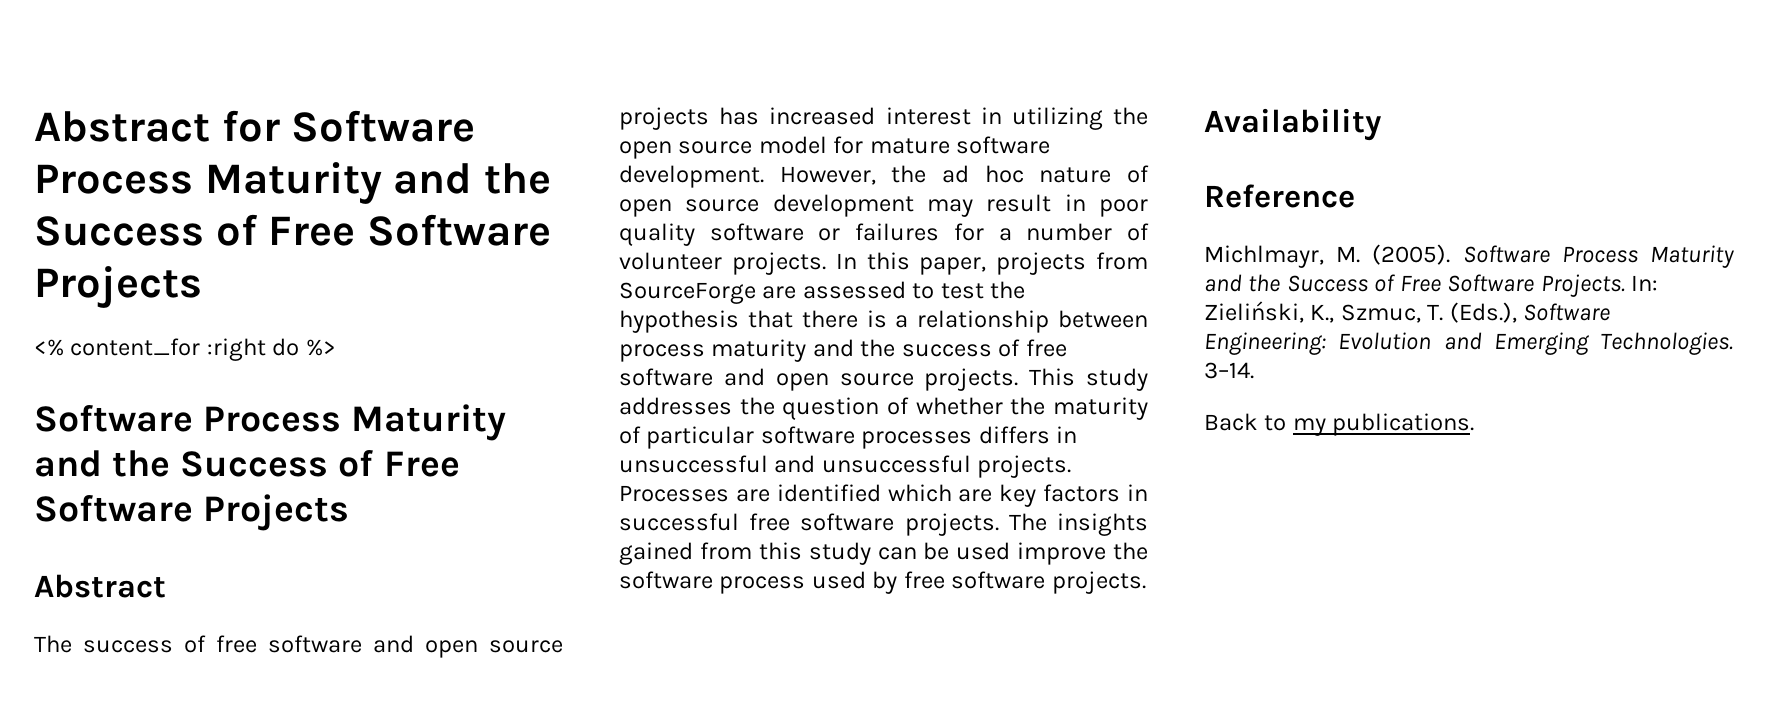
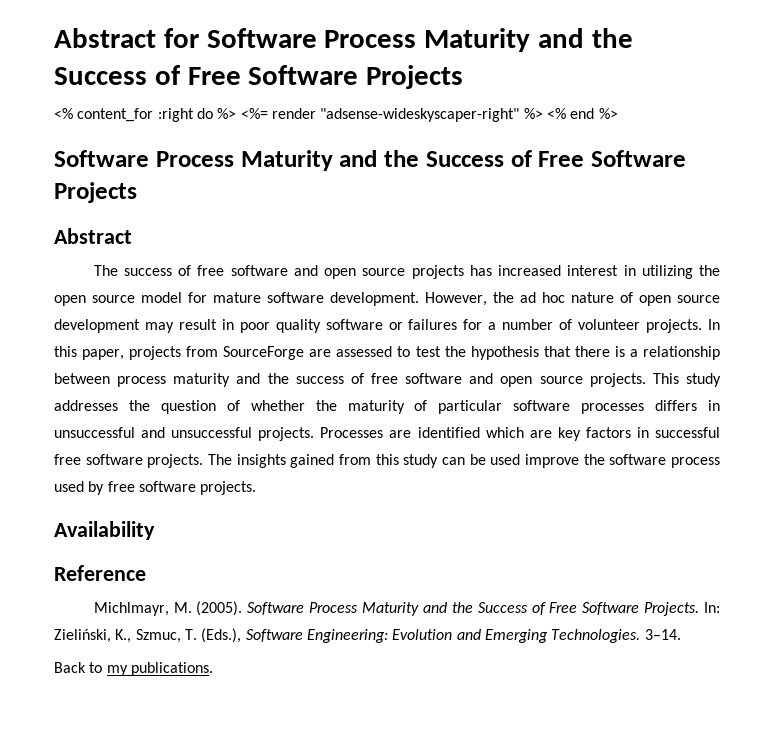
- <% content_for :right do %>
+ <% content_for :right do %> <%= render "adsense-wideskyscaper-right" %> <% end %>

